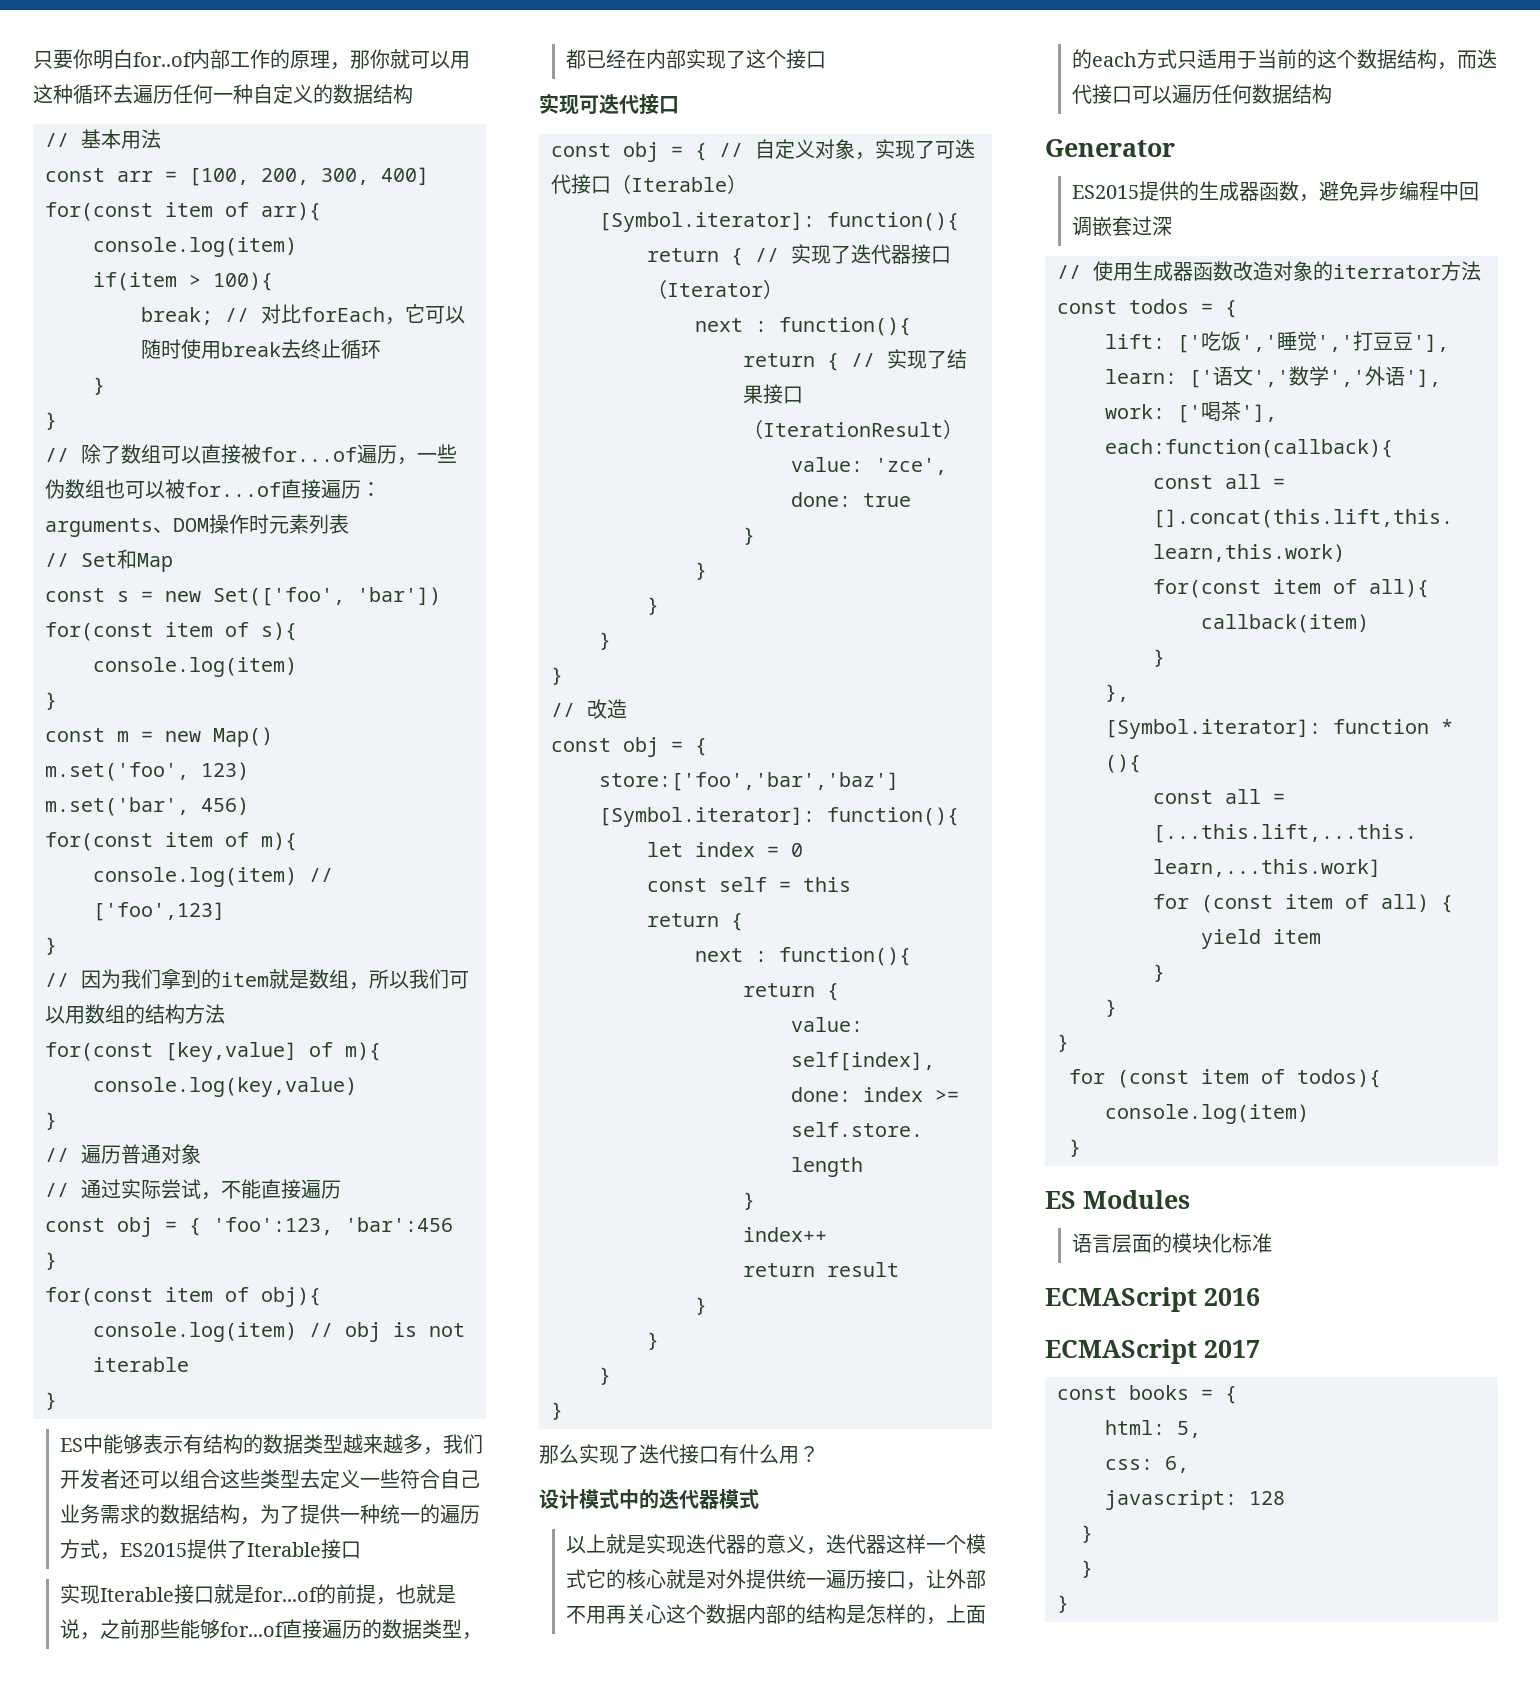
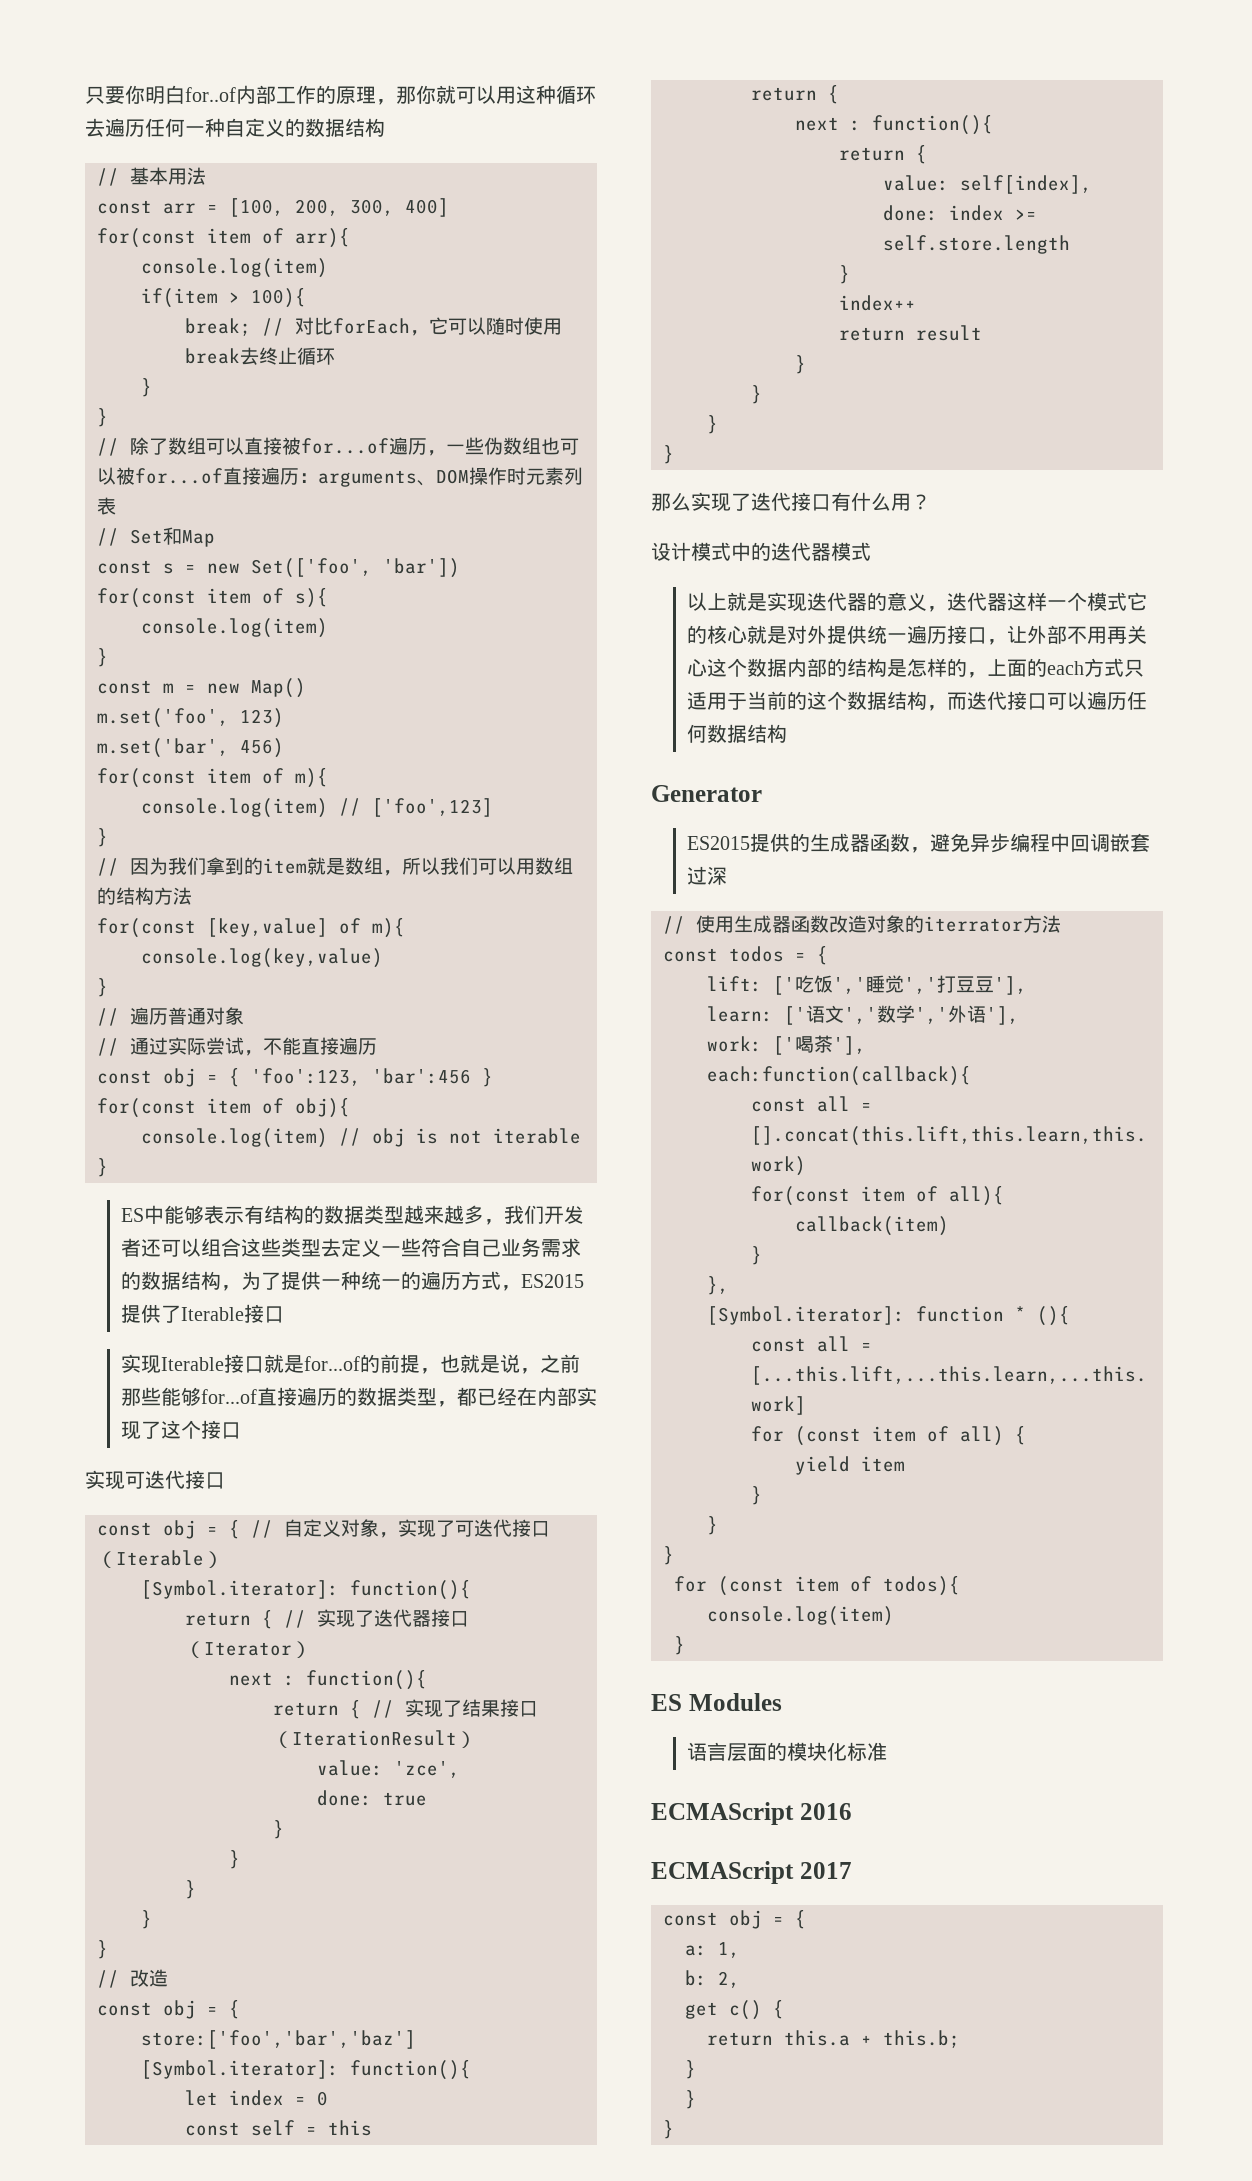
  ECMAScript 2017
- const books = {
- html: 5,
- css: 6,
- javascript: 128
+ const obj = {
+ a: 1,
+ b: 2,
+ get c() {
+ return this.a + this.b;

